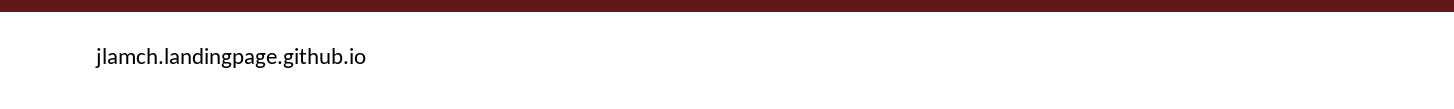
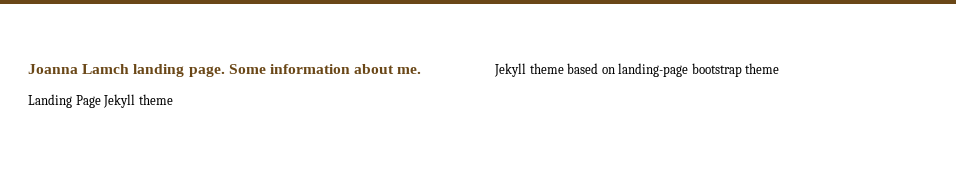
- jlamch.landingpage.github.io
+ Joanna Lamch landing page. Some information about me.
+ Landing Page Jekyll theme
+ Jekyll theme based on landing-page bootstrap theme

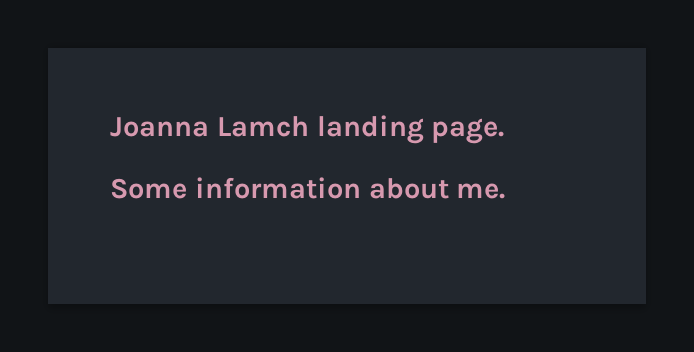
- Joanna Lamch landing page. Some information about me.
+ Joanna Lamch landing page.
+ Some information about me.
- Landing Page Jekyll theme
- Jekyll theme based on landing-page bootstrap theme

